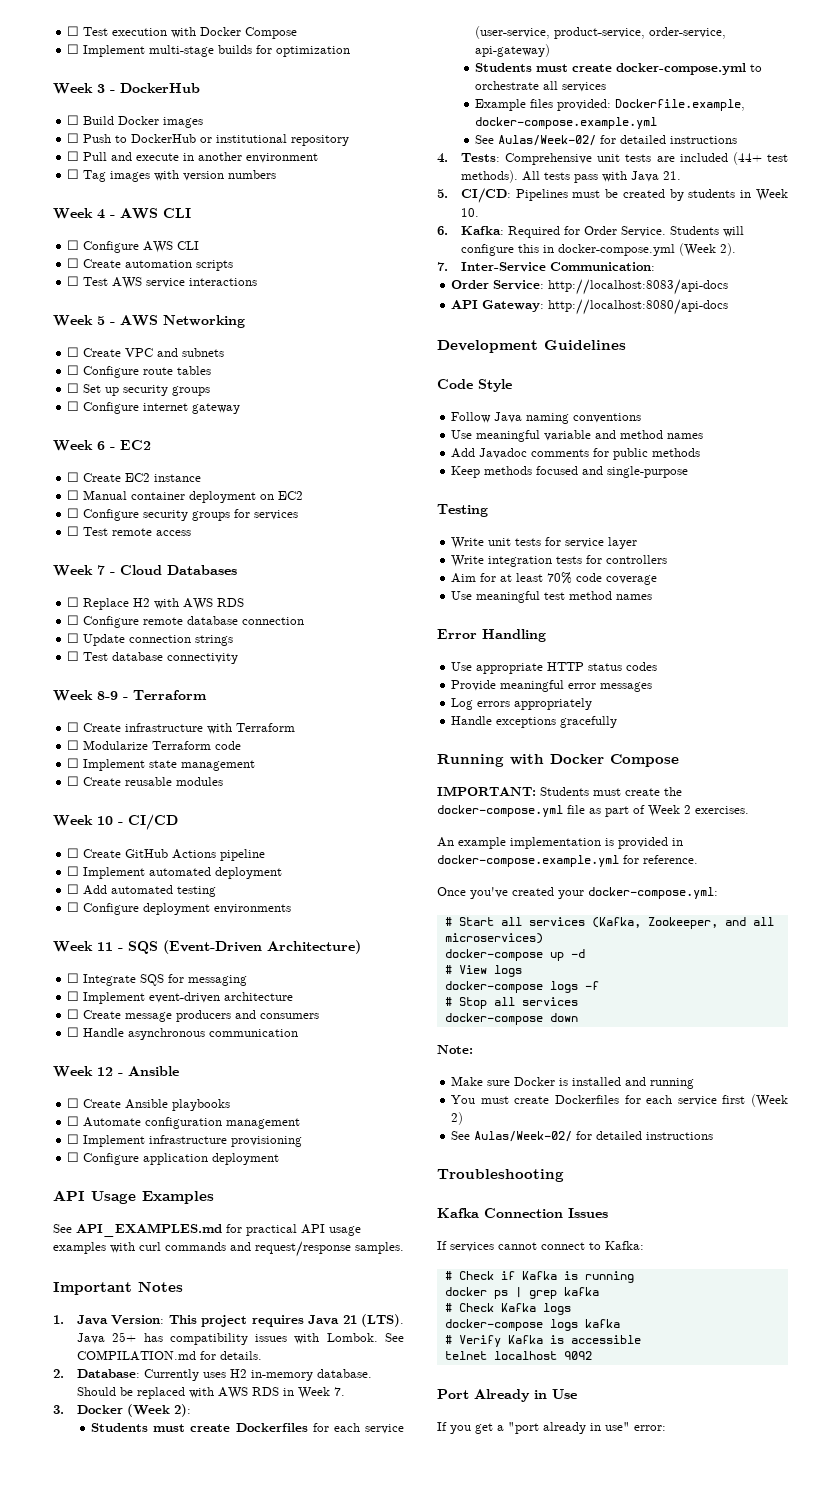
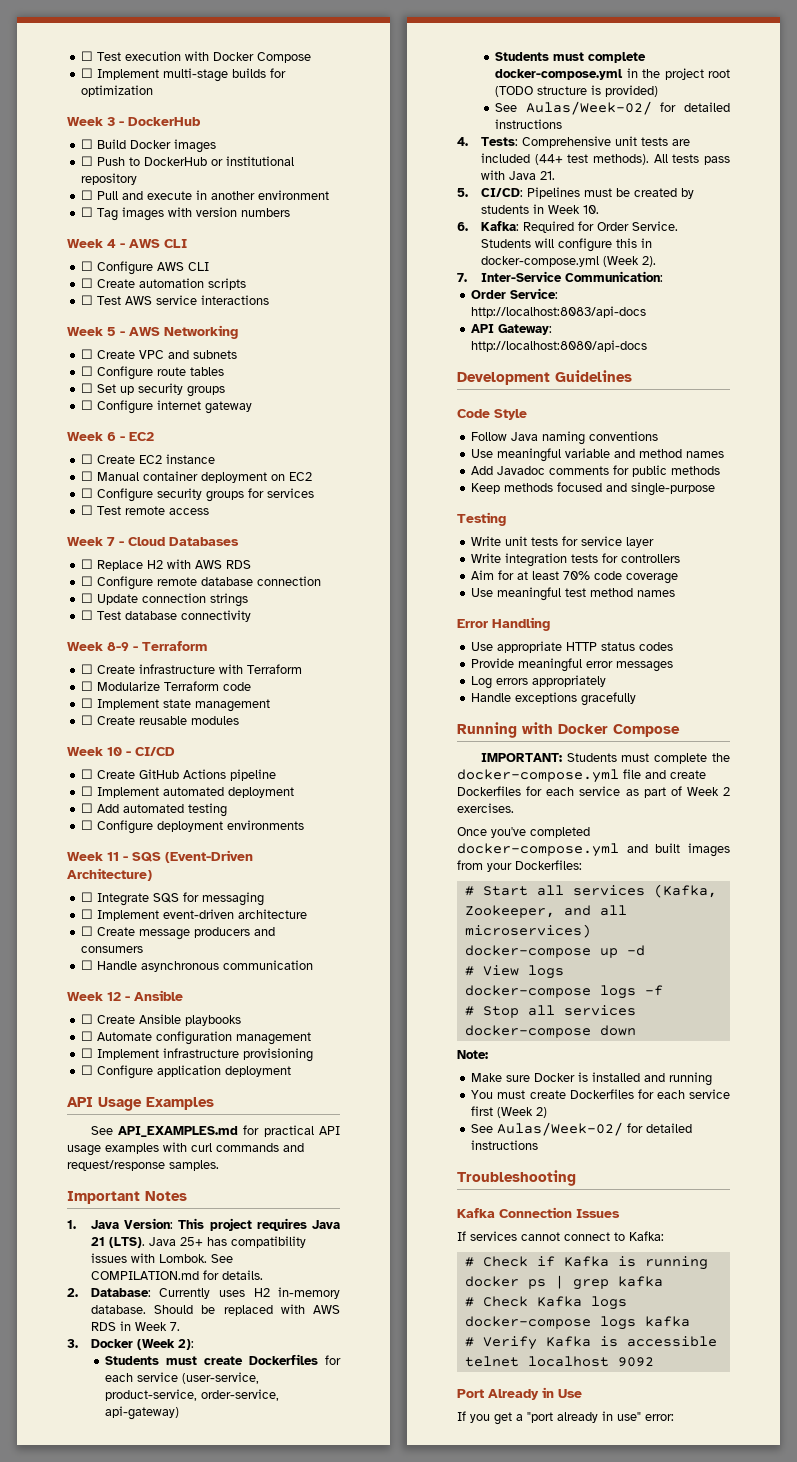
- Students must create docker-compose.yml to orchestrate all services
- Example files provided: Dockerfile.example, docker-compose.example.yml
+ Students must complete docker-compose.yml in the project root (TODO structure is provided)
- IMPORTANT: Students must create the docker-compose.yml file as part of Week 2 exercises.
+ IMPORTANT: Students must complete the docker-compose.yml file and create Dockerfiles for each service as part of Week 2 exercises.
- An example implementation is provided in docker-compose.example.yml for reference.
- Once you've created your docker-compose.yml:
+ Once you've completed docker-compose.yml and built images from your Dockerfiles:

